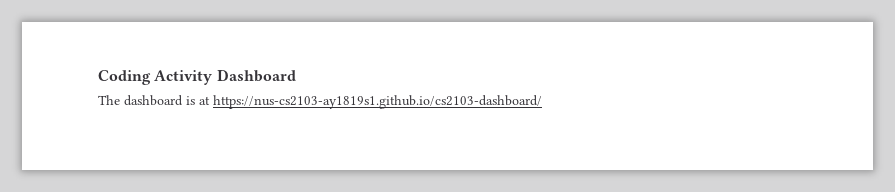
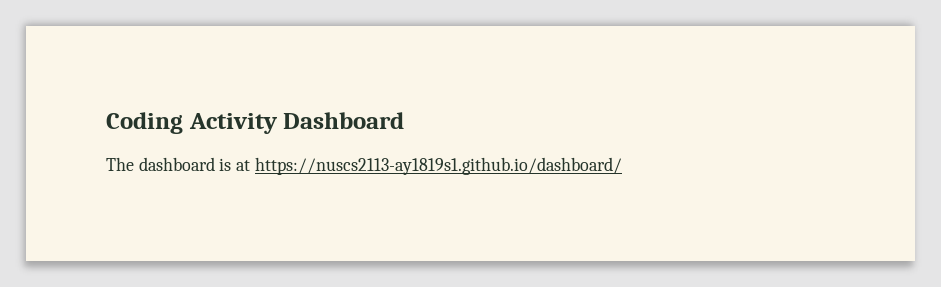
- The dashboard is at https://nus-cs2103-ay1819s1.github.io/cs2103-dashboard/
+ The dashboard is at https://nuscs2113-ay1819s1.github.io/dashboard/

